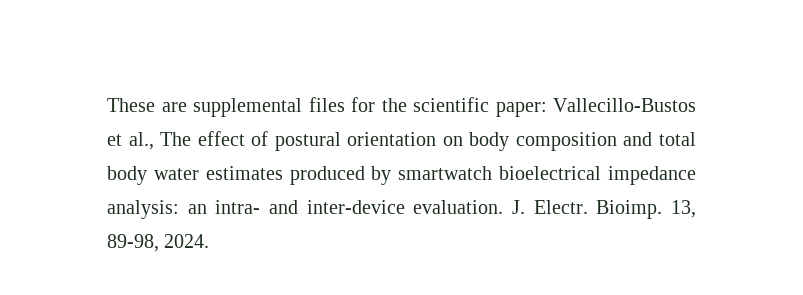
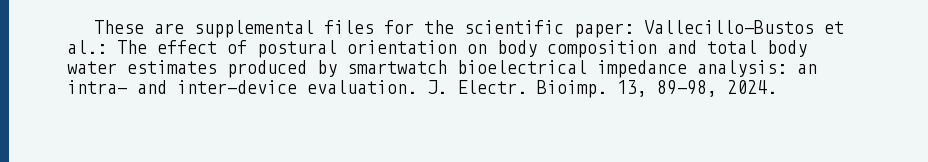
- These are supplemental files for the scientific paper: Vallecillo-Bustos et al., The effect of postural orientation on body composition and total body water estimates produced by smartwatch bioelectrical impedance analysis: an intra- and inter-device evaluation.
+ These are supplemental files for the scientific paper: Vallecillo-Bustos et al.: The effect of postural orientation on body composition and total body water estimates produced by smartwatch bioelectrical impedance analysis: an intra- and inter-device evaluation.

